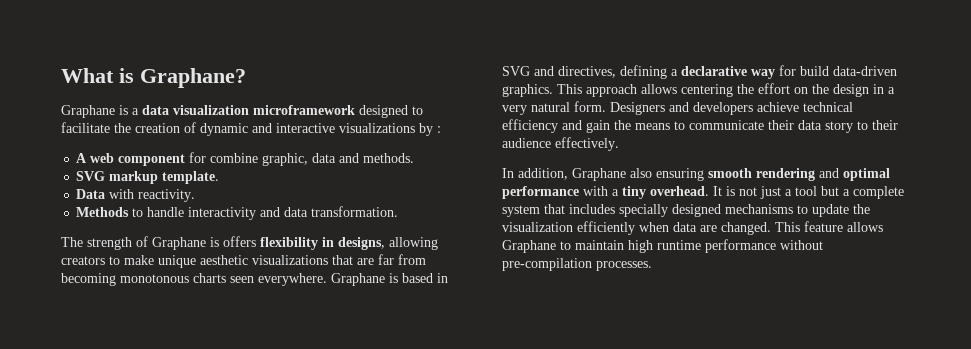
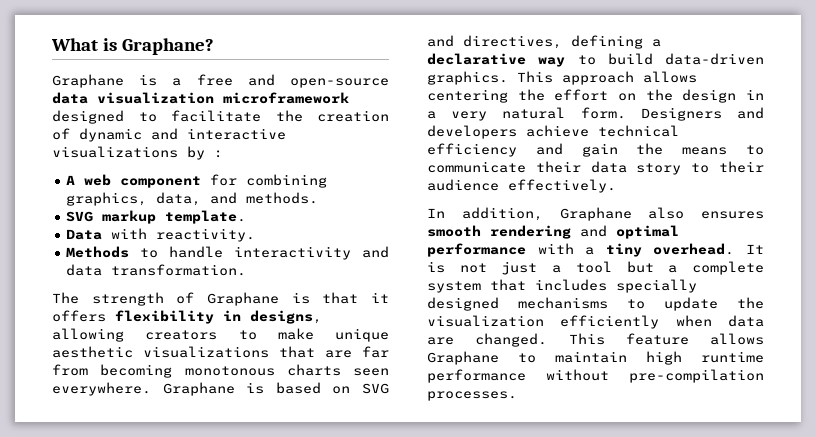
- Graphane is a data visualization microframework designed to facilitate the creation of dynamic and interactive visualizations by :
+ Graphane is a free and open-source data visualization microframework designed to facilitate the creation of dynamic and interactive visualizations by :
- A web component for combine graphic, data and methods.
+ A web component for combining graphics, data, and methods.
- The strength of Graphane is offers flexibility in designs, allowing creators to make unique aesthetic visualizations that are far from becoming monotonous charts seen everywhere.
+ The strength of Graphane is that it offers flexibility in designs, allowing creators to make unique aesthetic visualizations that are far from becoming monotonous charts seen everywhere.
- Graphane is based in SVG and directives, defining a declarative way for build data-driven graphics.
+ Graphane is based on SVG and directives, defining a declarative way to build data-driven graphics.
- In addition, Graphane also ensuring smooth rendering and optimal performance with a tiny overhead.
+ In addition, Graphane also ensures smooth rendering and optimal performance with a tiny overhead.

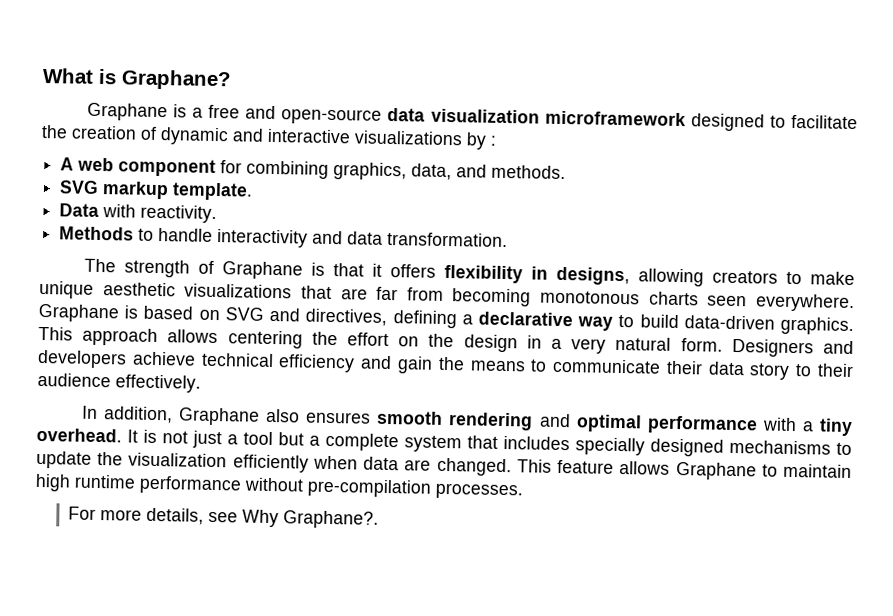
+ For more details, see Why Graphane?.

